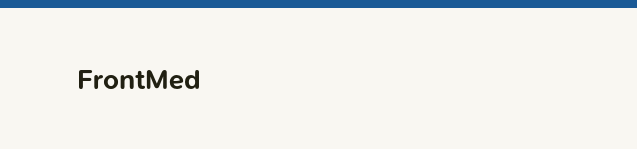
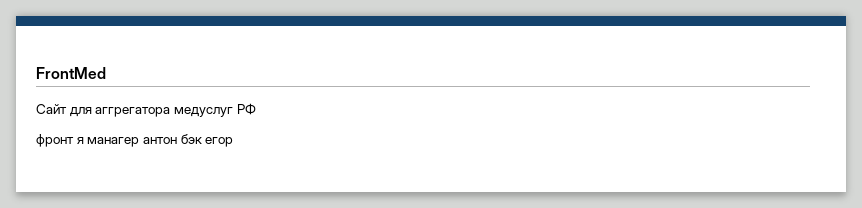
+ Сайт для аггрегатора медуслуг РФ
+ фронт я манагер антон бэк егор

